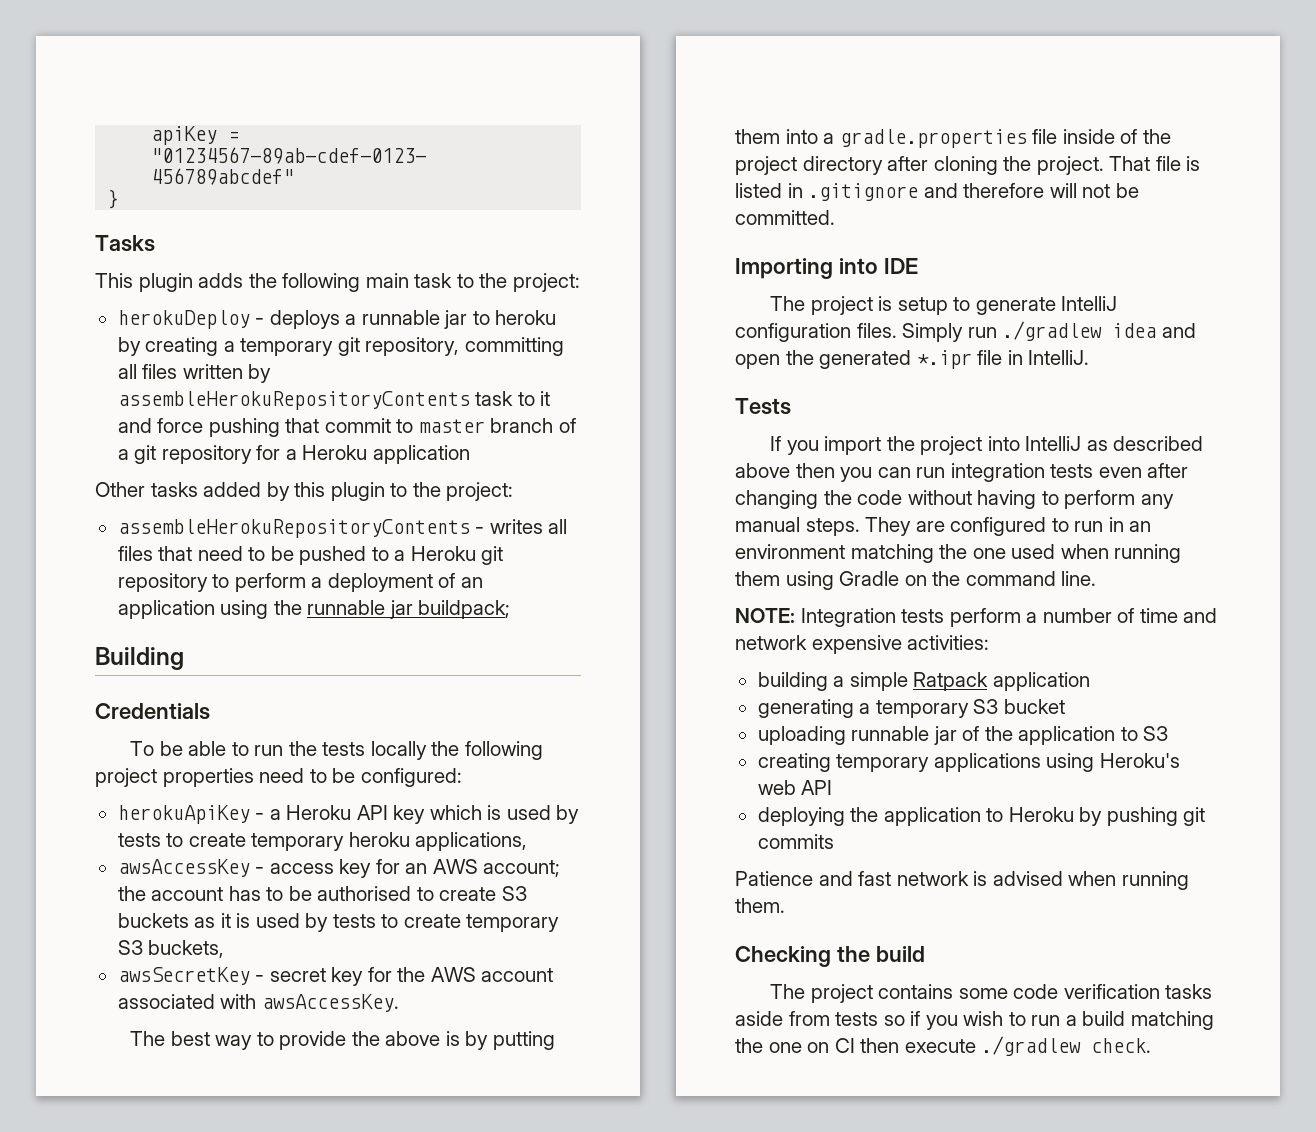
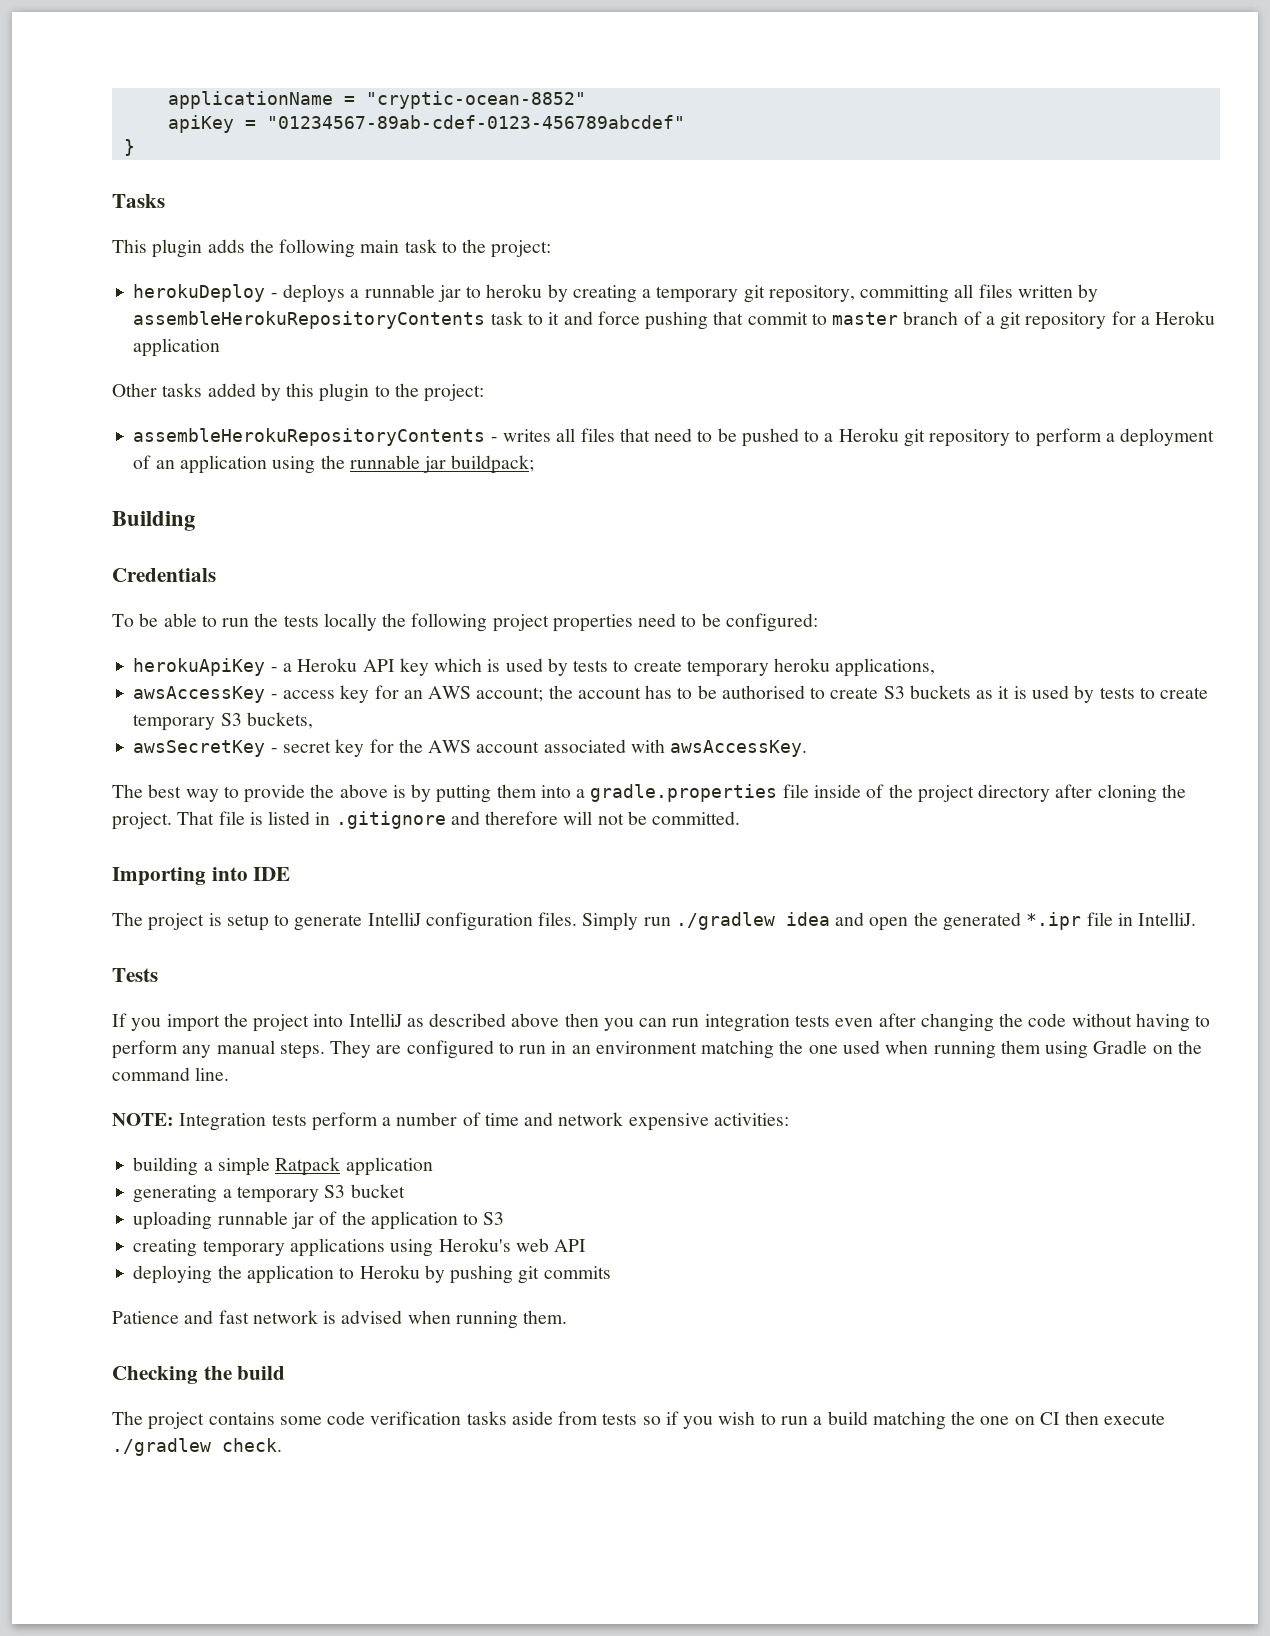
+ applicationName = "cryptic-ocean-8852"

